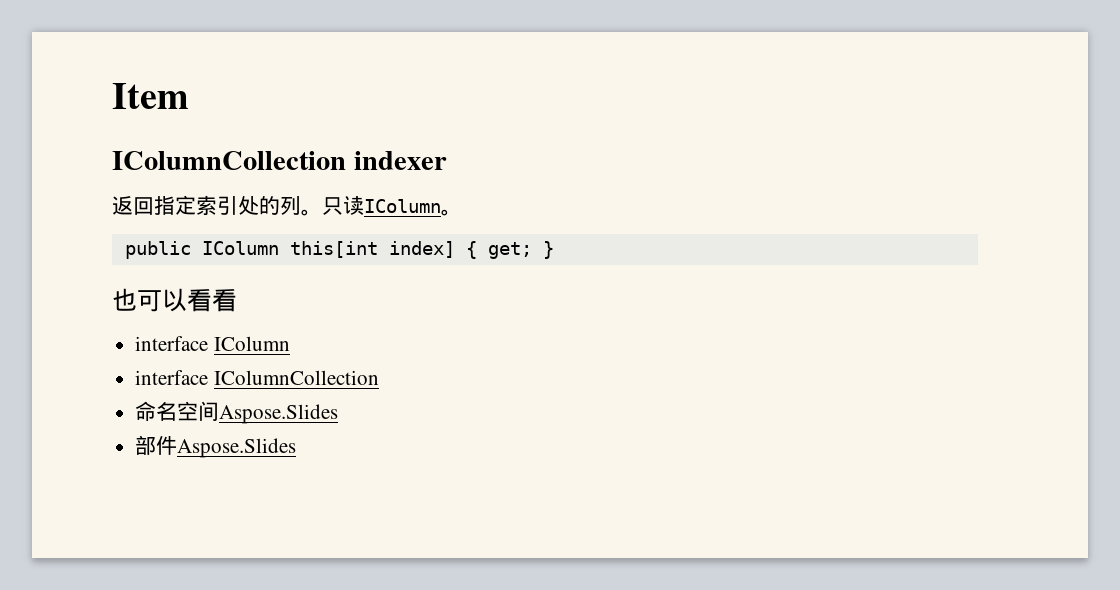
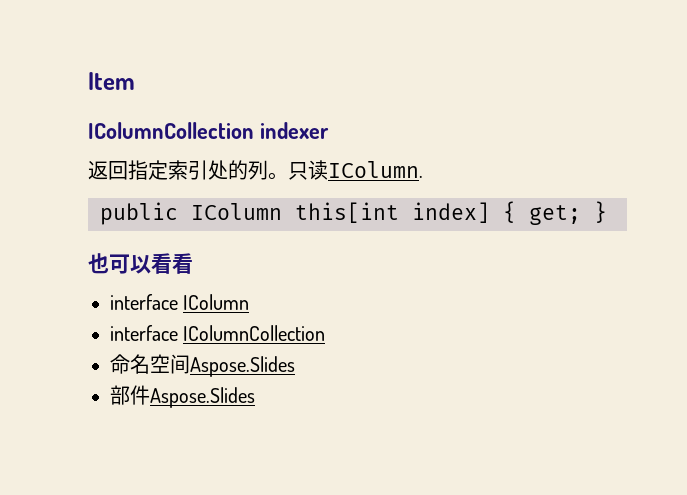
- 只读IColumn。
+ 只读IColumn.

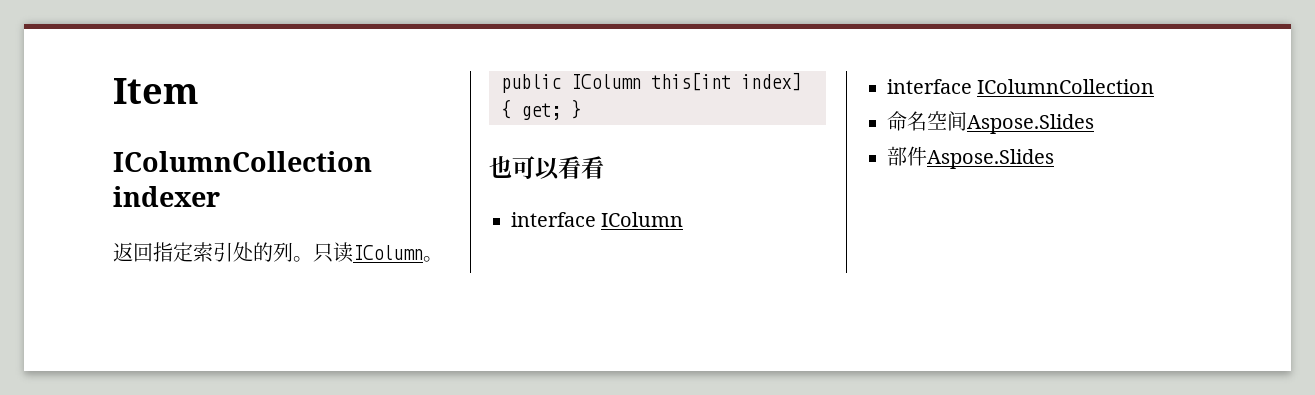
- 只读IColumn.
+ 只读IColumn。

